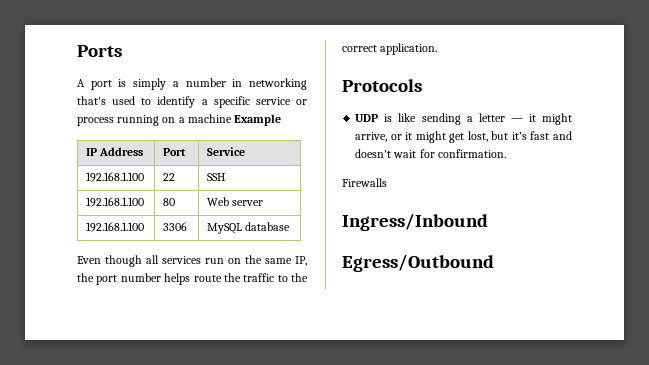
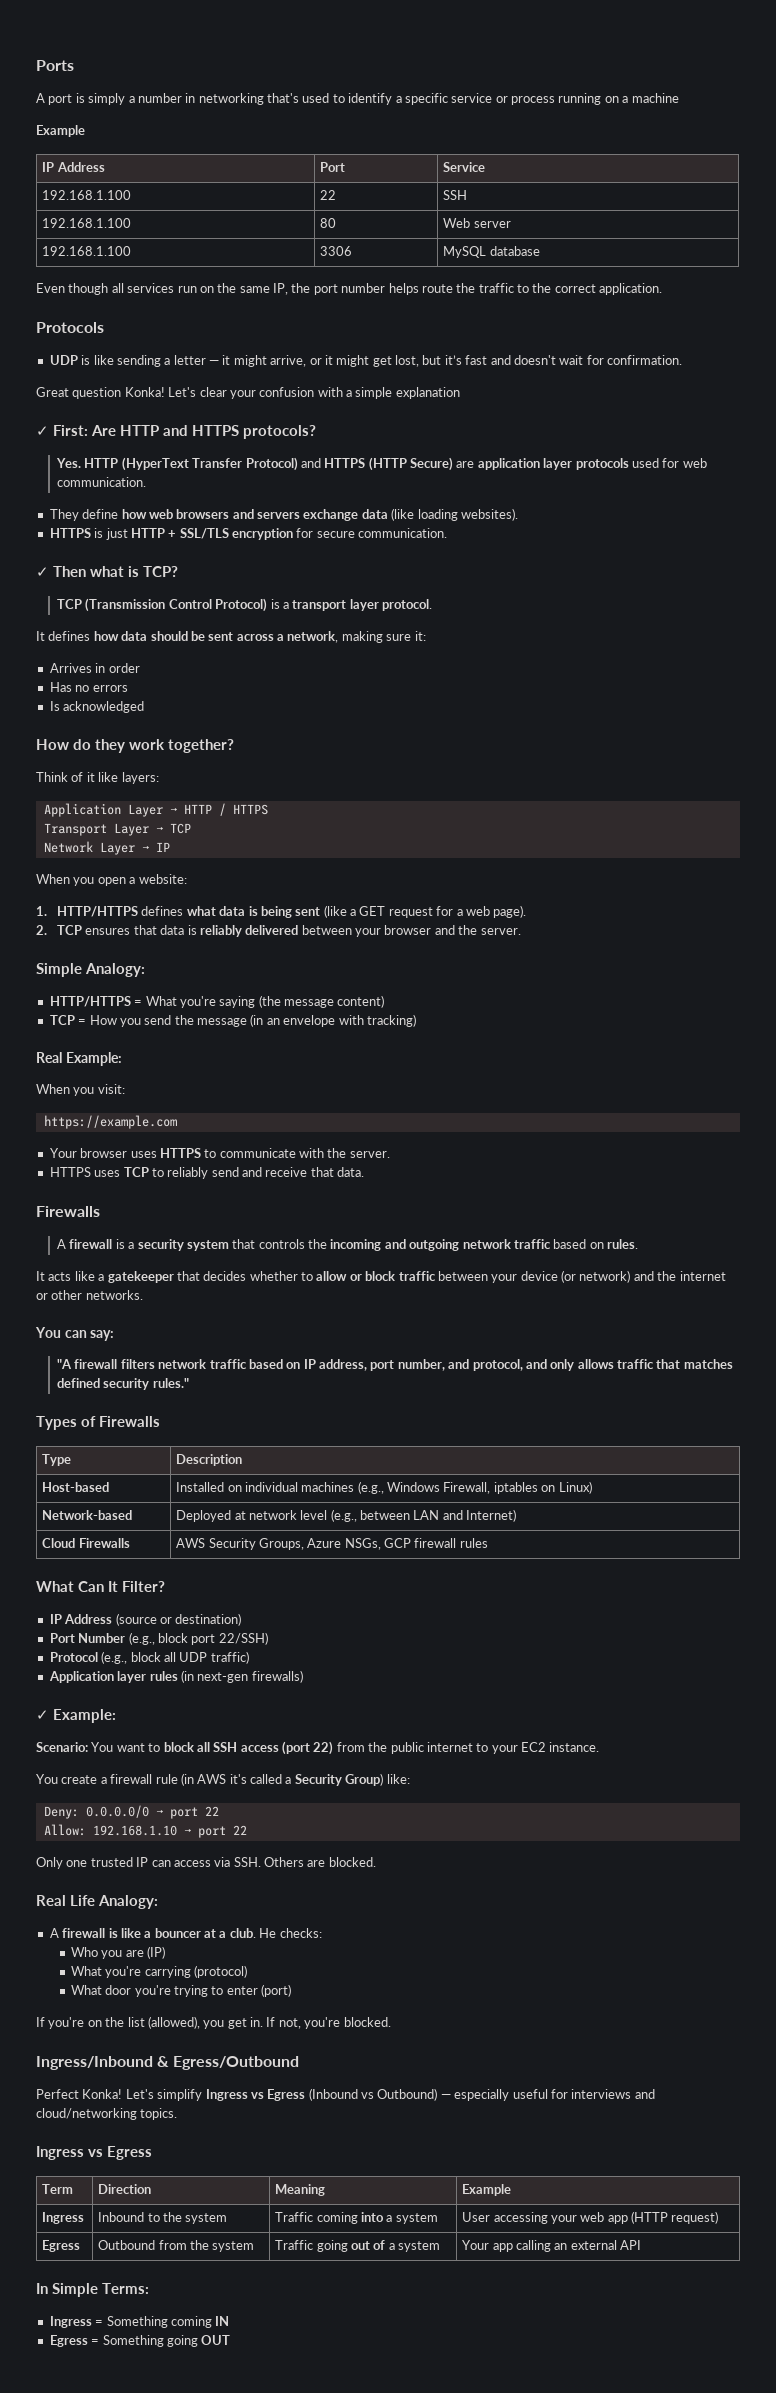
- A port is simply a number in networking that's used to identify a specific service or process running on a machine Example
+ A port is simply a number in networking that's used to identify a specific service or process running on a machine
+ Example
+ Great question Konka! Let's clear your confusion with a simple explanation
+ ✓ First: Are HTTP and HTTPS protocols?
+ Yes. HTTP (HyperText Transfer Protocol) and HTTPS (HTTP Secure) are application layer protocols used for web communication.
+ They define how web browsers and servers exchange data (like loading websites).
+ HTTPS is just HTTP + SSL/TLS encryption for secure communication.
+ ✓ Then what is TCP?
+ TCP (Transmission Control Protocol) is a transport layer protocol.
+ It defines how data should be sent across a network, making sure it:
+ Arrives in order
+ Has no errors
+ Is acknowledged
+ How do they work together?
+ Think of it like layers:
+ Application Layer → HTTP / HTTPS
+ Transport Layer → TCP
+ Network Layer → IP
+ When you open a website:
+ 1. HTTP/HTTPS defines what data is being sent (like a GET request for a web page).
+ 2. TCP ensures that data is reliably delivered between your browser and the server.
+ Simple Analogy:
+ HTTP/HTTPS = What you're saying (the message content)
+ TCP = How you send the message (in an envelope with tracking)
+ Real Example:
+ When you visit:
+ https://example.com
+ Your browser uses HTTPS to communicate with the server.
+ HTTPS uses TCP to reliably send and receive that data.
  Firewalls
- Ingress/Inbound
- Egress/Outbound
+ A firewall is a security system that controls the incoming and outgoing network traffic based on rules.
+ It acts like a gatekeeper that decides whether to allow or block traffic between your device (or network) and the internet or other networks.
+ You can say:
+ "A firewall filters network traffic based on IP address, port number, and protocol, and only allows traffic that matches defined security rules."
+ Types of Firewalls
+ Type | Description
+ Host-based | Installed on individual machines (e.g., Windows Firewall, iptables on Linux)
+ Network-based | Deployed at network level (e.g., between LAN and Internet)
+ Cloud Firewalls | AWS Security Groups, Azure NSGs, GCP firewall rules
+ What Can It Filter?
+ IP Address (source or destination)
+ Port Number (e.g., block port 22/SSH)
+ Protocol (e.g., block all UDP traffic)
+ Application layer rules (in next-gen firewalls)
+ ✓ Example:
+ Scenario: You want to block all SSH access (port 22) from the public internet to your EC2 instance.
+ You create a firewall rule (in AWS it's called a Security Group) like:
+ Deny: 0.0.0.0/0 → port 22
+ Allow: 192.168.1.10 → port 22
+ Only one trusted IP can access via SSH. Others are blocked.
+ Real Life Analogy:
+ A firewall is like a bouncer at a club. He checks:
+ Who you are (IP)
+ What you're carrying (protocol)
+ What door you're trying to enter (port)
+ If you're on the list (allowed), you get in. If not, you're blocked.
+ Ingress/Inbound & Egress/Outbound
+ Perfect Konka! Let's simplify Ingress vs Egress (Inbound vs Outbound) — especially useful for interviews and cloud/networking topics.
+ Ingress vs Egress
+ Term | Direction | Meaning | Example
+ Ingress | Inbound to the system | Traffic coming into a system | User accessing your web app (HTTP request)
+ Egress | Outbound from the system | Traffic going out of a system | Your app calling an external API
+ In Simple Terms:
+ Ingress = Something coming IN
+ Egress = Something going OUT

